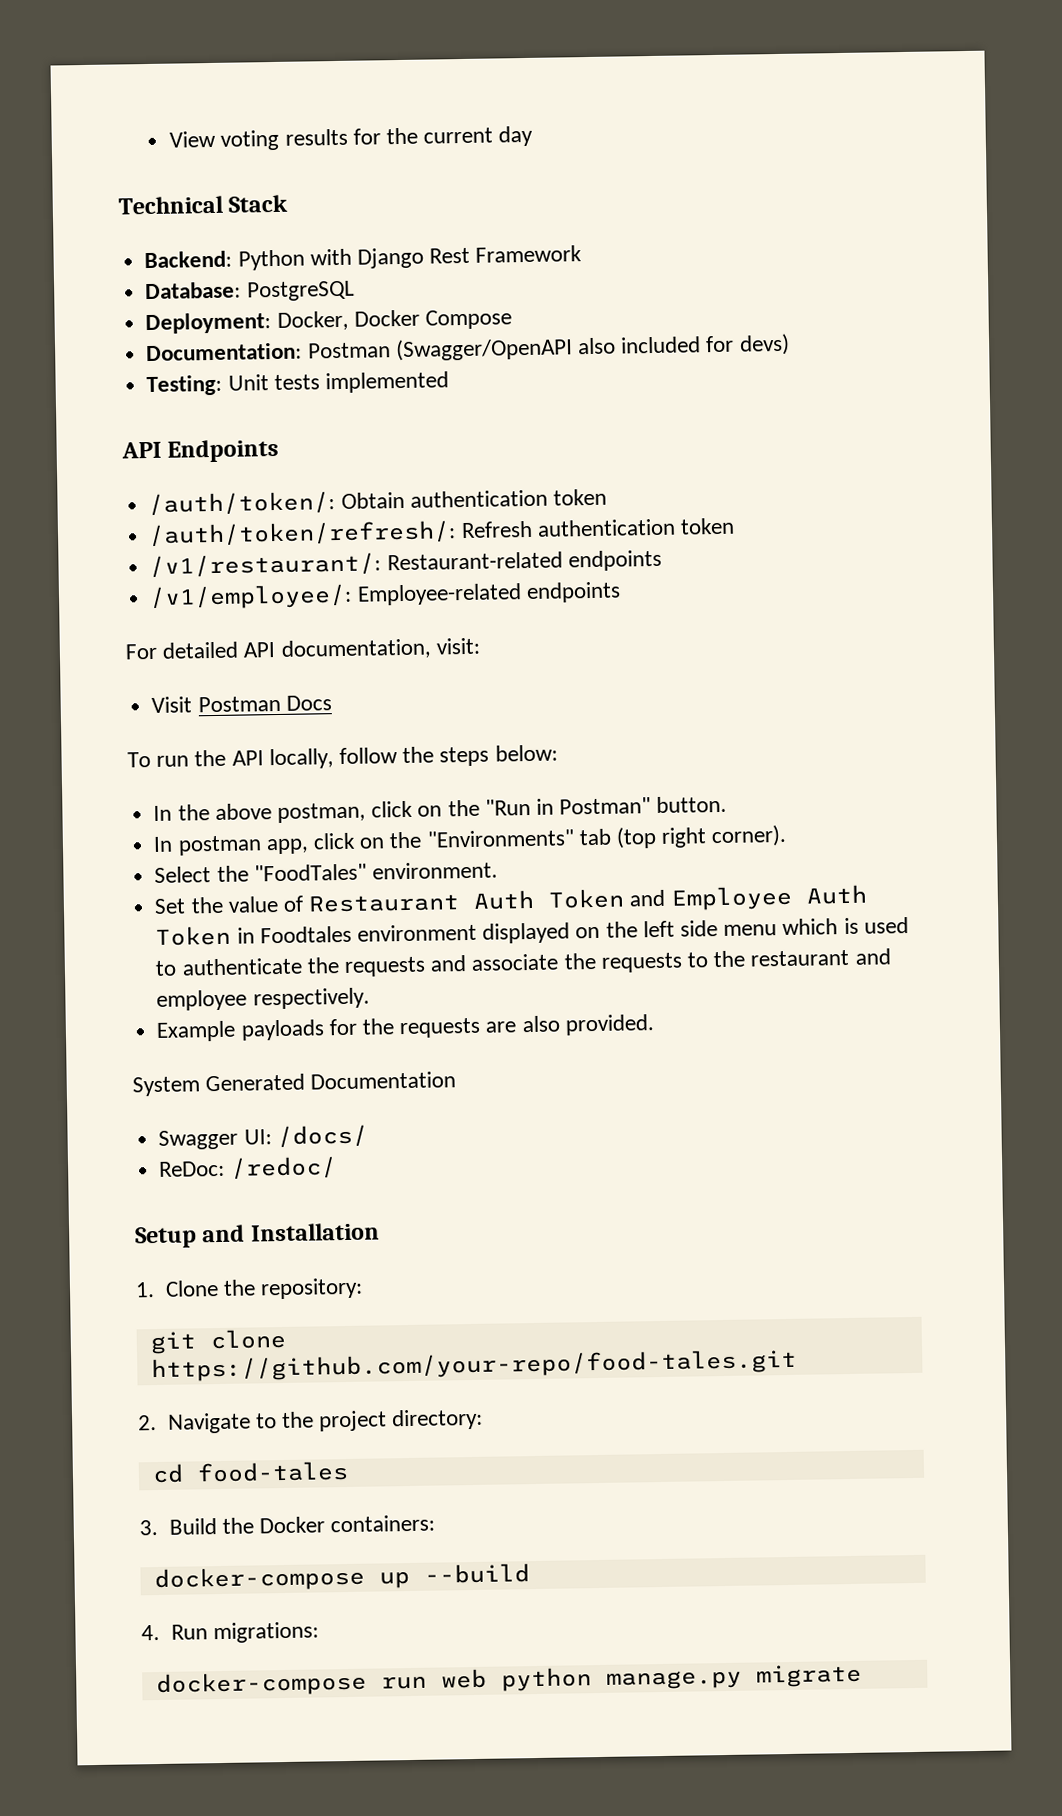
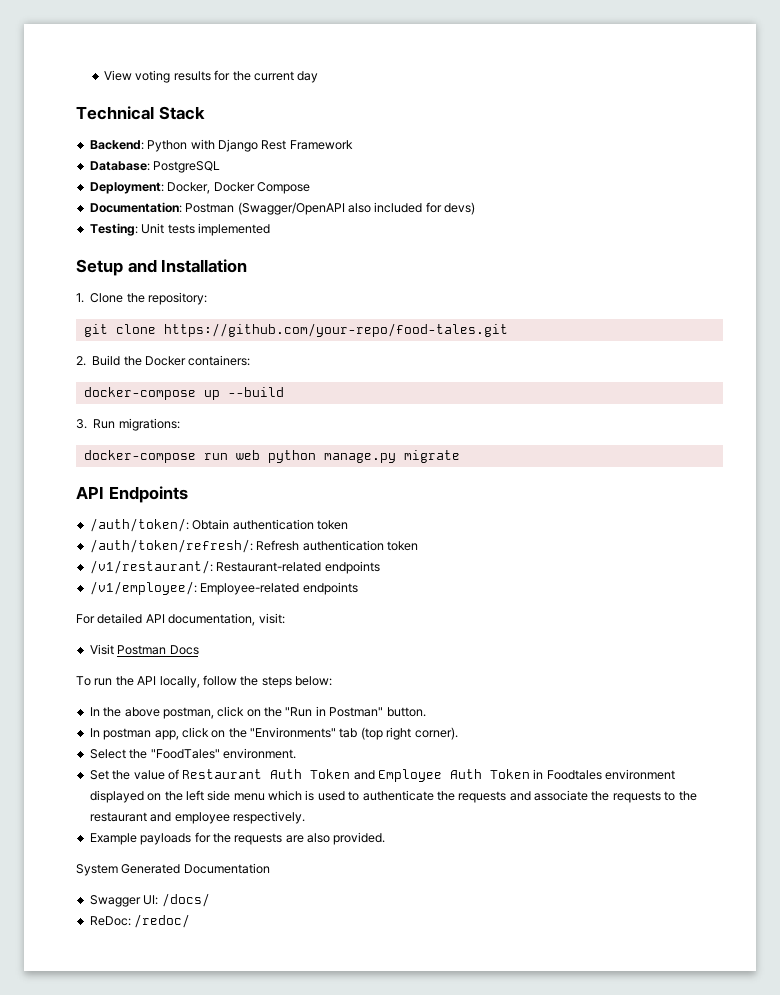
+ Setup and Installation
+ 1. Clone the repository:
+ git clone https://github.com/your-repo/food-tales.git
+ 2. Build the Docker containers:
+ docker-compose up --build
+ 3. Run migrations:
+ docker-compose run web python manage.py migrate
- Setup and Installation
- 1. Clone the repository:
- git clone https://github.com/your-repo/food-tales.git
- 2. Navigate to the project directory:
- cd food-tales
- 3. Build the Docker containers:
- docker-compose up --build
- 4. Run migrations:
- docker-compose run web python manage.py migrate

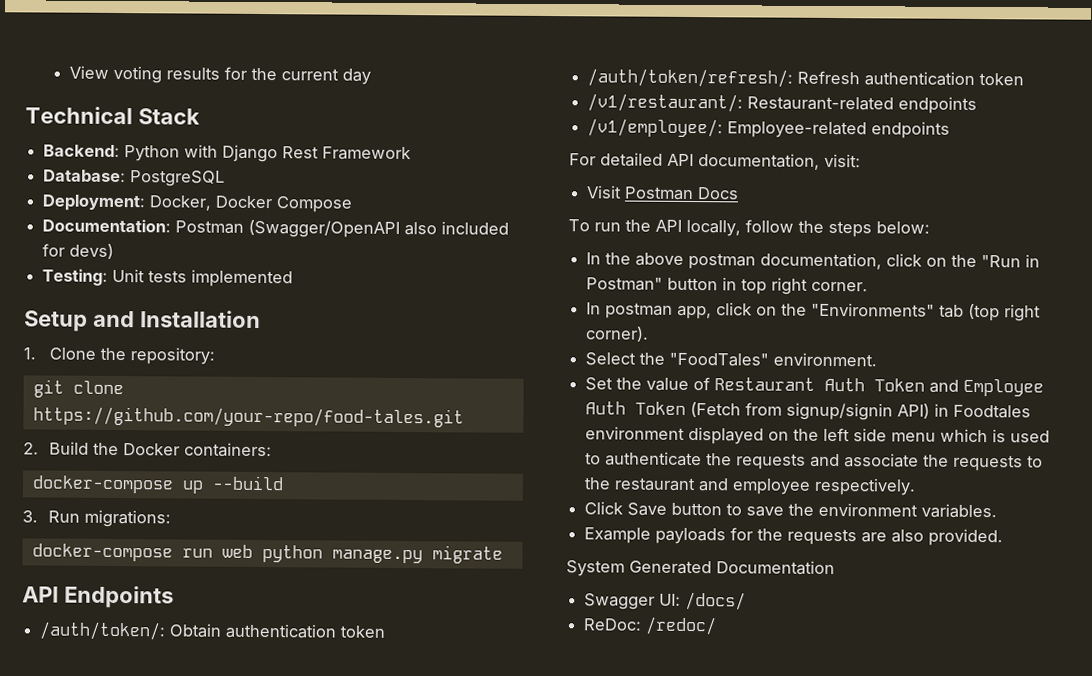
- In the above postman, click on the "Run in Postman" button.
+ In the above postman documentation, click on the "Run in Postman" button in top right corner.
- Set the value of Restaurant Auth Token and Employee Auth Token in Foodtales environment displayed on the left side menu which is used to authenticate the requests and associate the requests to the restaurant and employee respectively.
+ Set the value of Restaurant Auth Token and Employee Auth Token (Fetch from signup/signin API) in Foodtales environment displayed on the left side menu which is used to authenticate the requests and associate the requests to the restaurant and employee respectively.
+ Click Save button to save the environment variables.

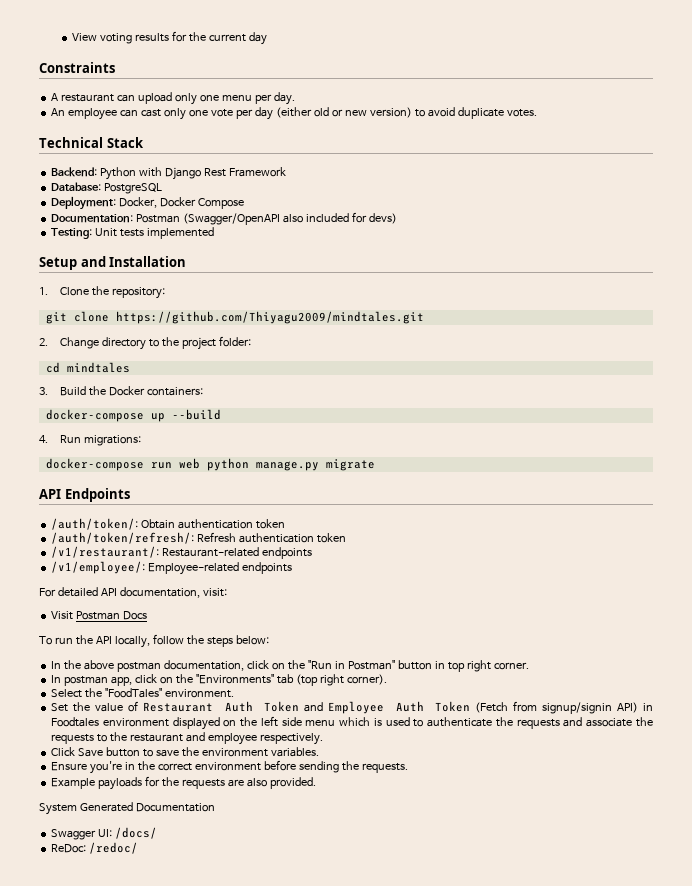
+ Constraints
+ A restaurant can upload only one menu per day.
+ An employee can cast only one vote per day (either old or new version) to avoid duplicate votes.
- git clone https://github.com/your-repo/food-tales.git
- 2. Build the Docker containers:
+ git clone https://github.com/Thiyagu2009/mindtales.git
+ 2. Change directory to the project folder:
+ cd mindtales
+ 3. Build the Docker containers:
- 3. Run migrations:
+ 4. Run migrations:
+ Ensure you're in the correct environment before sending the requests.

